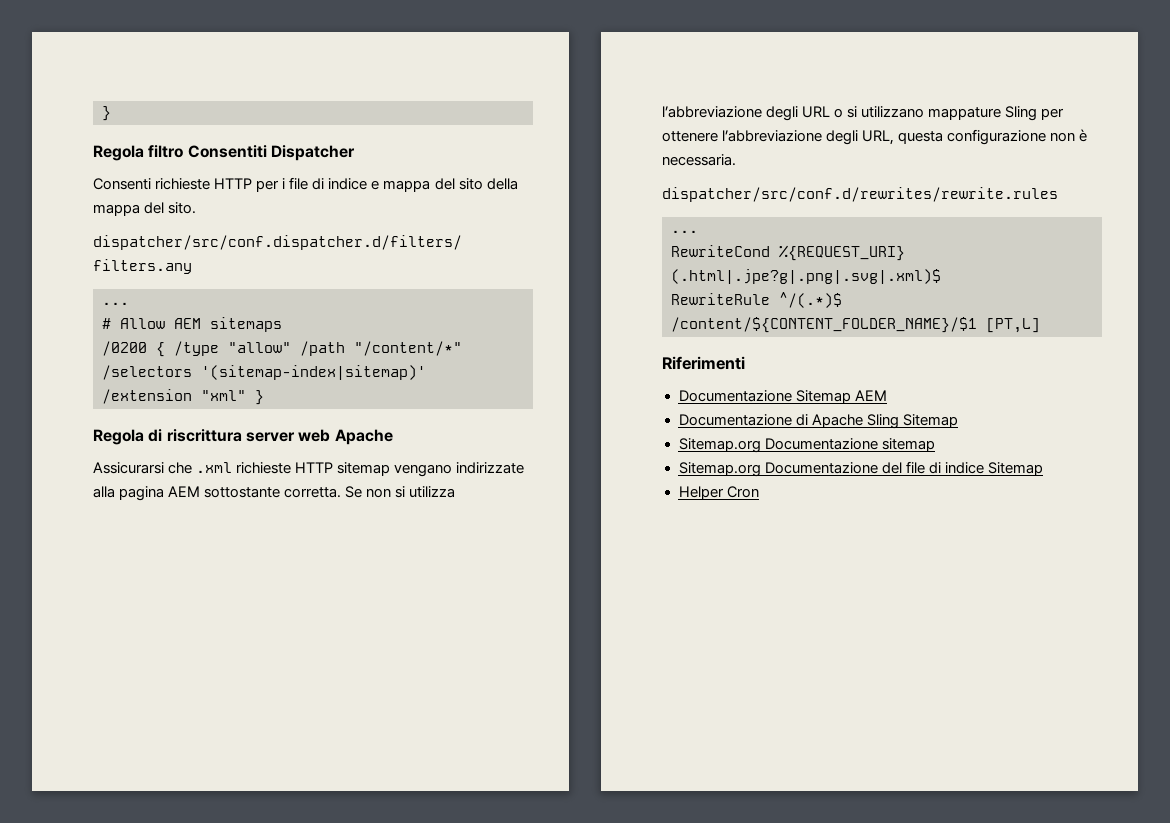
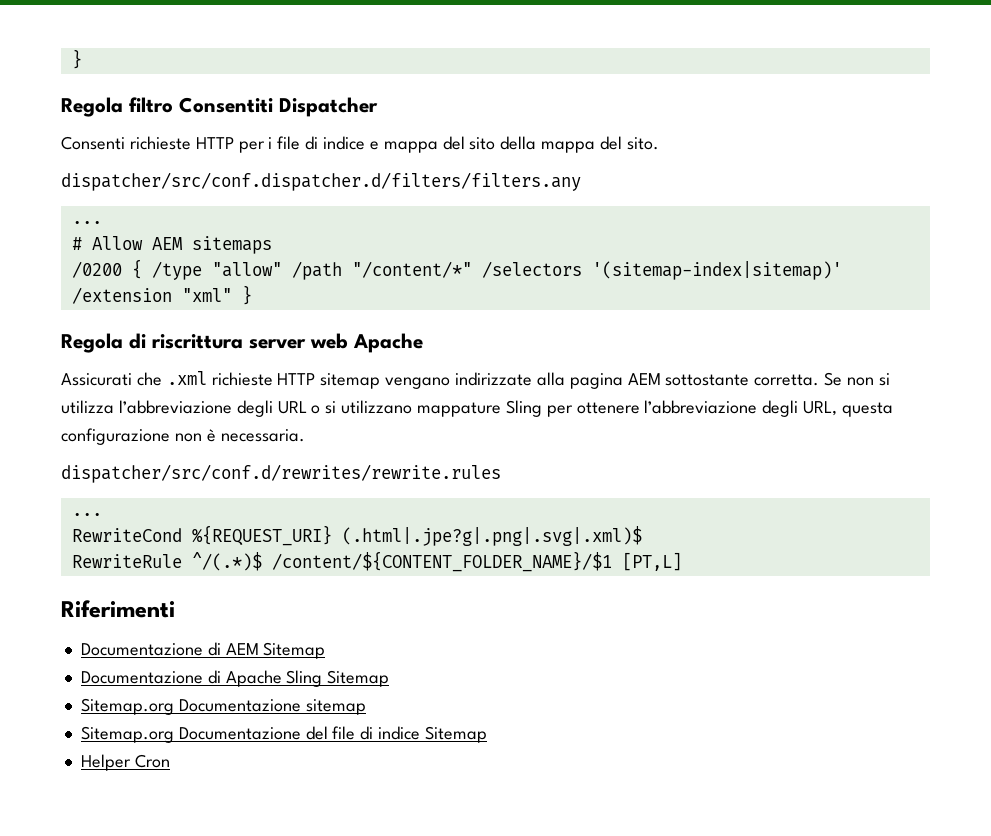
- Assicurarsi che .xml richieste HTTP sitemap vengano indirizzate alla pagina AEM sottostante corretta.
+ Assicurati che .xml richieste HTTP sitemap vengano indirizzate alla pagina AEM sottostante corretta.
- Documentazione Sitemap AEM
+ Documentazione di AEM Sitemap

